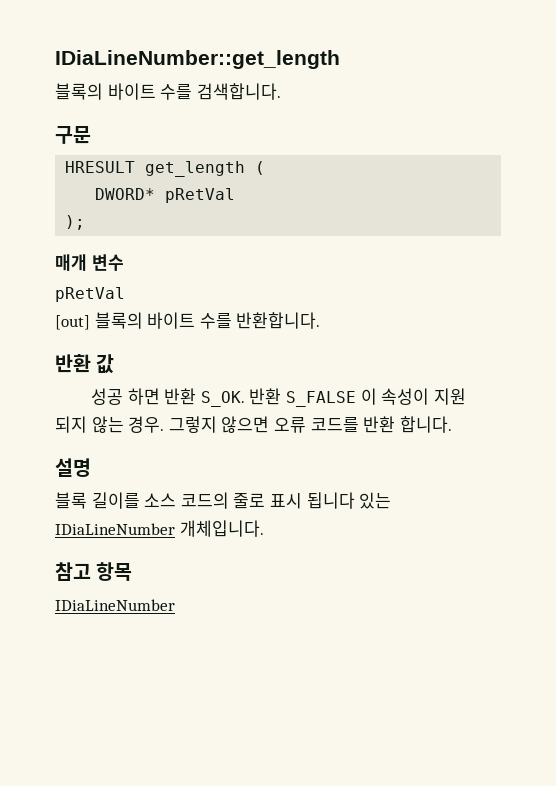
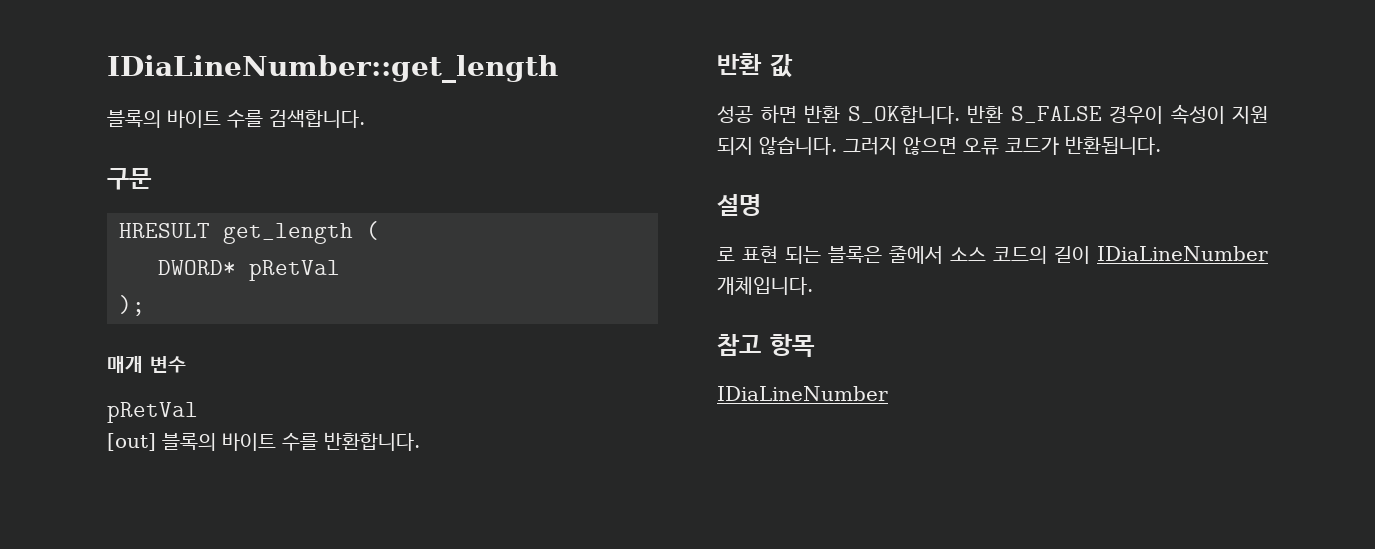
- 성공 하면 반환 S_OK.
+ 성공 하면 반환 S_OK합니다.
- 반환 S_FALSE 이 속성이 지원 되지 않는 경우. 그렇지 않으면 오류 코드를 반환 합니다.
+ 반환 S_FALSE 경우이 속성이 지원 되지 않습니다. 그러지 않으면 오류 코드가 반환됩니다.
  설명
- 블록 길이를 소스 코드의 줄로 표시 됩니다 있는 IDiaLineNumber 개체입니다.
+ 로 표현 되는 블록은 줄에서 소스 코드의 길이 IDiaLineNumber 개체입니다.

